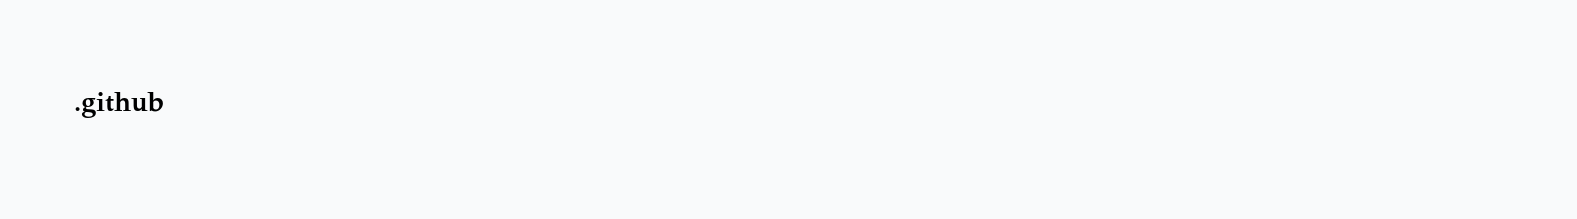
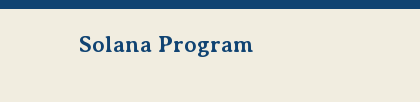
- .github
+ Solana Program

